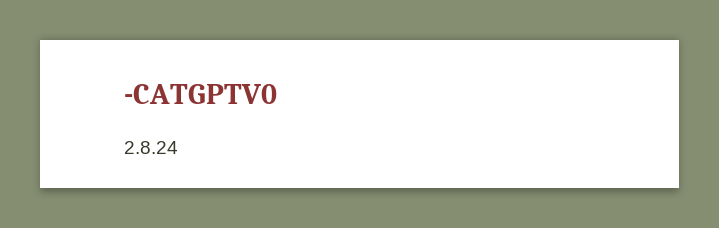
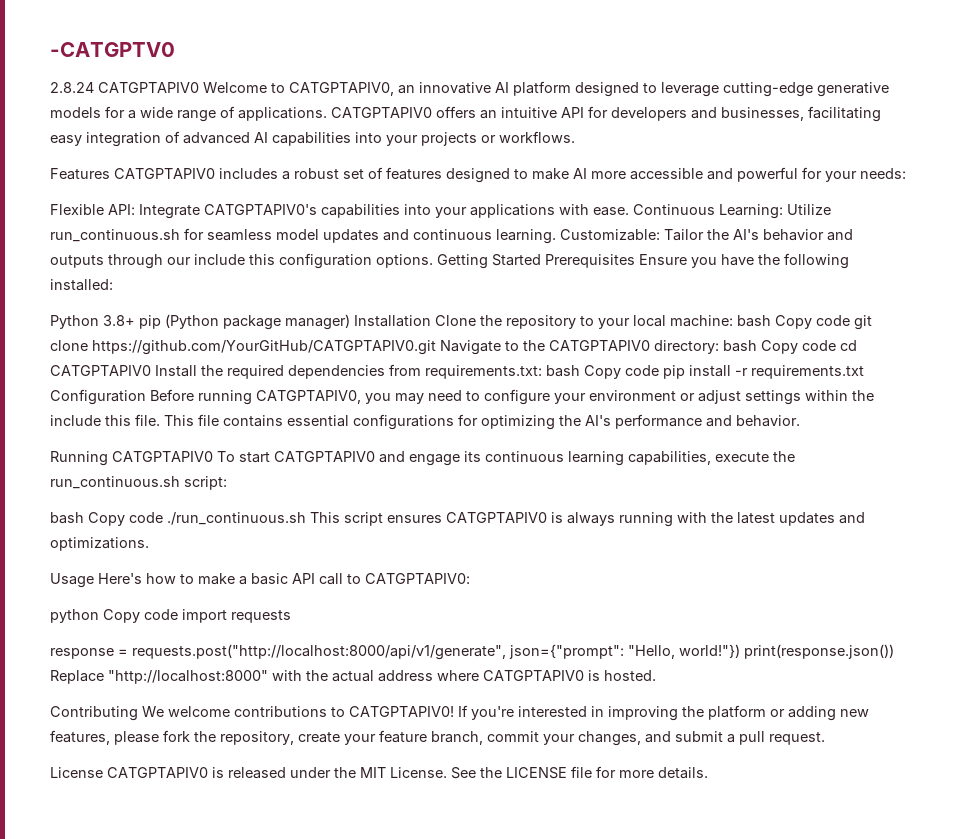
- 2.8.24
+ 2.8.24 CATGPTAPIV0 Welcome to CATGPTAPIV0, an innovative AI platform designed to leverage cutting-edge generative models for a wide range of applications. CATGPTAPIV0 offers an intuitive API for developers and businesses, facilitating easy integration of advanced AI capabilities into your projects or workflows.
+ Features CATGPTAPIV0 includes a robust set of features designed to make AI more accessible and powerful for your needs:
+ Flexible API: Integrate CATGPTAPIV0's capabilities into your applications with ease. Continuous Learning: Utilize run_continuous.sh for seamless model updates and continuous learning. Customizable: Tailor the AI's behavior and outputs through our include this configuration options. Getting Started Prerequisites Ensure you have the following installed:
+ Python 3.8+ pip (Python package manager) Installation Clone the repository to your local machine: bash Copy code git clone https://github.com/YourGitHub/CATGPTAPIV0.git Navigate to the CATGPTAPIV0 directory: bash Copy code cd CATGPTAPIV0 Install the required dependencies from requirements.txt: bash Copy code pip install -r requirements.txt Configuration Before running CATGPTAPIV0, you may need to configure your environment or adjust settings within the include this file. This file contains essential configurations for optimizing the AI's performance and behavior.
+ Running CATGPTAPIV0 To start CATGPTAPIV0 and engage its continuous learning capabilities, execute the run_continuous.sh script:
+ bash Copy code ./run_continuous.sh This script ensures CATGPTAPIV0 is always running with the latest updates and optimizations.
+ Usage Here's how to make a basic API call to CATGPTAPIV0:
+ python Copy code import requests
+ response = requests.post("http://localhost:8000/api/v1/generate", json={"prompt": "Hello, world!"}) print(response.json()) Replace "http://localhost:8000" with the actual address where CATGPTAPIV0 is hosted.
+ Contributing We welcome contributions to CATGPTAPIV0! If you're interested in improving the platform or adding new features, please fork the repository, create your feature branch, commit your changes, and submit a pull request.
+ License CATGPTAPIV0 is released under the MIT License. See the LICENSE file for more details.

